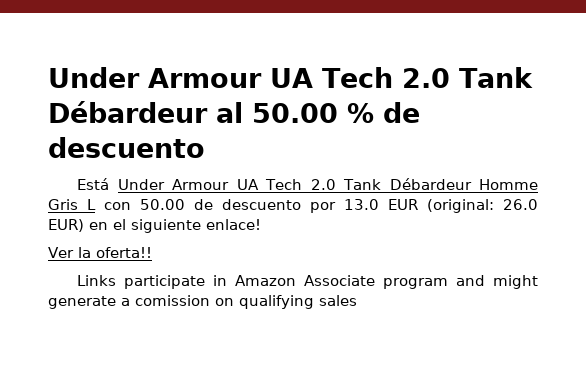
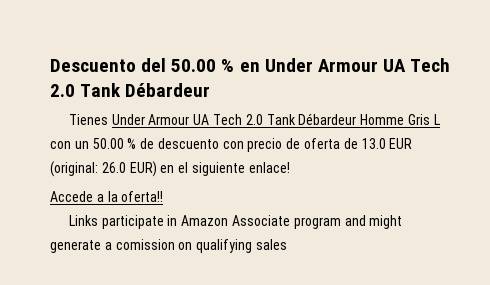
- Under Armour UA Tech 2.0 Tank Débardeur al 50.00 % de descuento
- Está Under Armour UA Tech 2.0 Tank Débardeur Homme Gris L con 50.00 de descuento por 13.0 EUR (original: 26.0 EUR) en el siguiente enlace!
+ Descuento del 50.00 % en Under Armour UA Tech 2.0 Tank Débardeur
+ Tienes Under Armour UA Tech 2.0 Tank Débardeur Homme Gris L con un 50.00 % de descuento con precio de oferta de 13.0 EUR (original: 26.0 EUR) en el siguiente enlace!
- Ver la oferta!!
+ Accede a la oferta!!

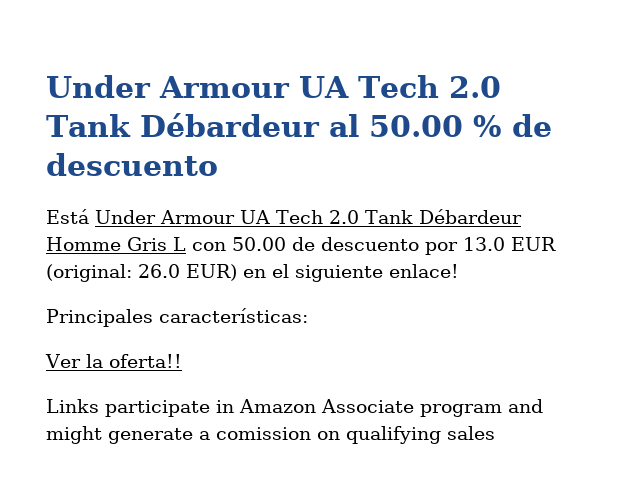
- Descuento del 50.00 % en Under Armour UA Tech 2.0 Tank Débardeur
- Tienes Under Armour UA Tech 2.0 Tank Débardeur Homme Gris L con un 50.00 % de descuento con precio de oferta de 13.0 EUR (original: 26.0 EUR) en el siguiente enlace!
+ Under Armour UA Tech 2.0 Tank Débardeur al 50.00 % de descuento
+ Está Under Armour UA Tech 2.0 Tank Débardeur Homme Gris L con 50.00 de descuento por 13.0 EUR (original: 26.0 EUR) en el siguiente enlace!
- Accede a la oferta!!
+ Principales características:
+ Ver la oferta!!

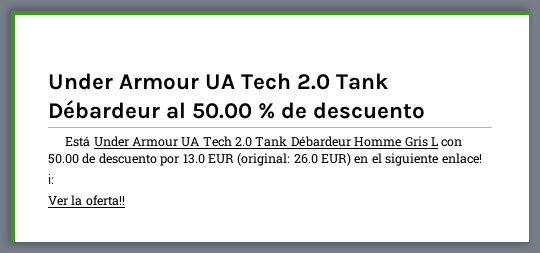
- Principales características:
+ ℹ:
- Links participate in Amazon Associate program and might generate a comission on qualifying sales

